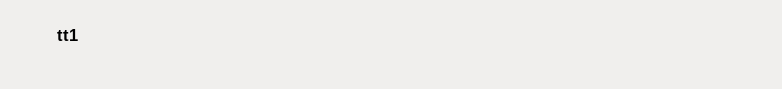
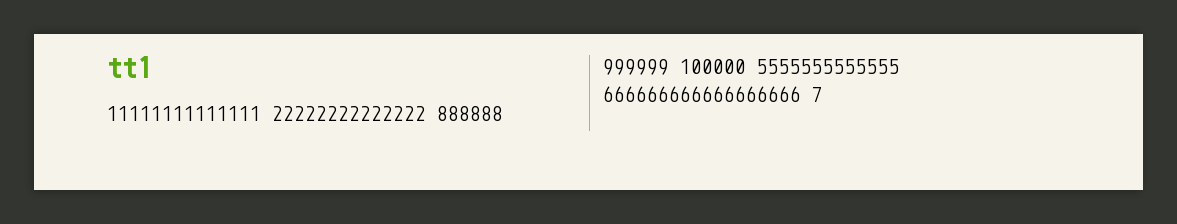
+ 11111111111111 22222222222222 888888 999999 100000 5555555555555 666666666666666666 7

